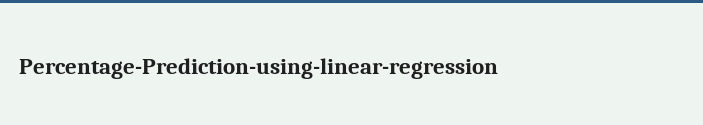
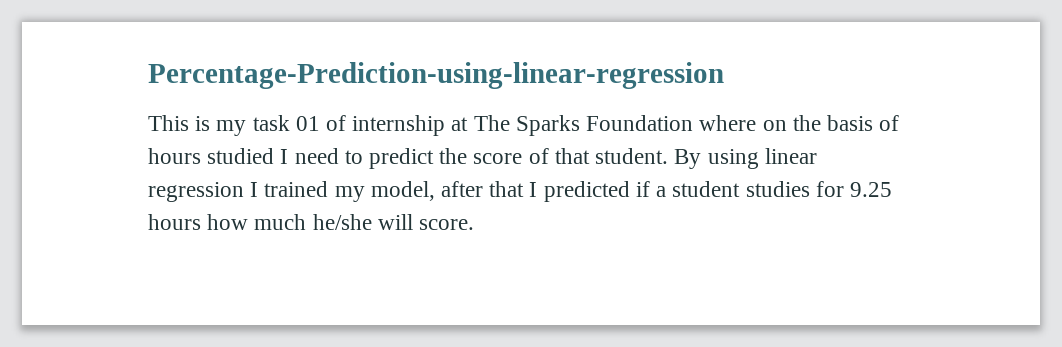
+ This is my task 01 of internship at The Sparks Foundation where on the basis of hours studied I need to predict the score of that student. By using linear regression I trained my model, after that I predicted if a student studies for 9.25 hours how much he/she will score.

